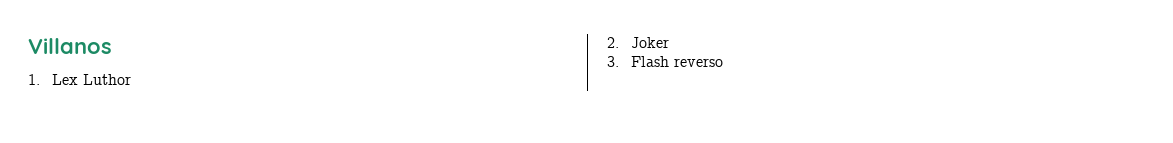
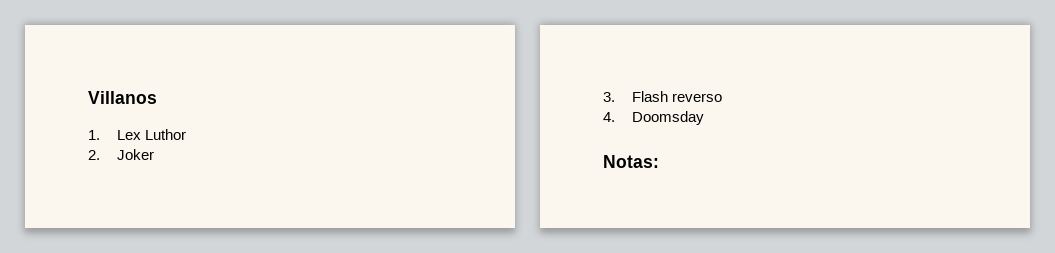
+ 4. Doomsday
+ Notas:

